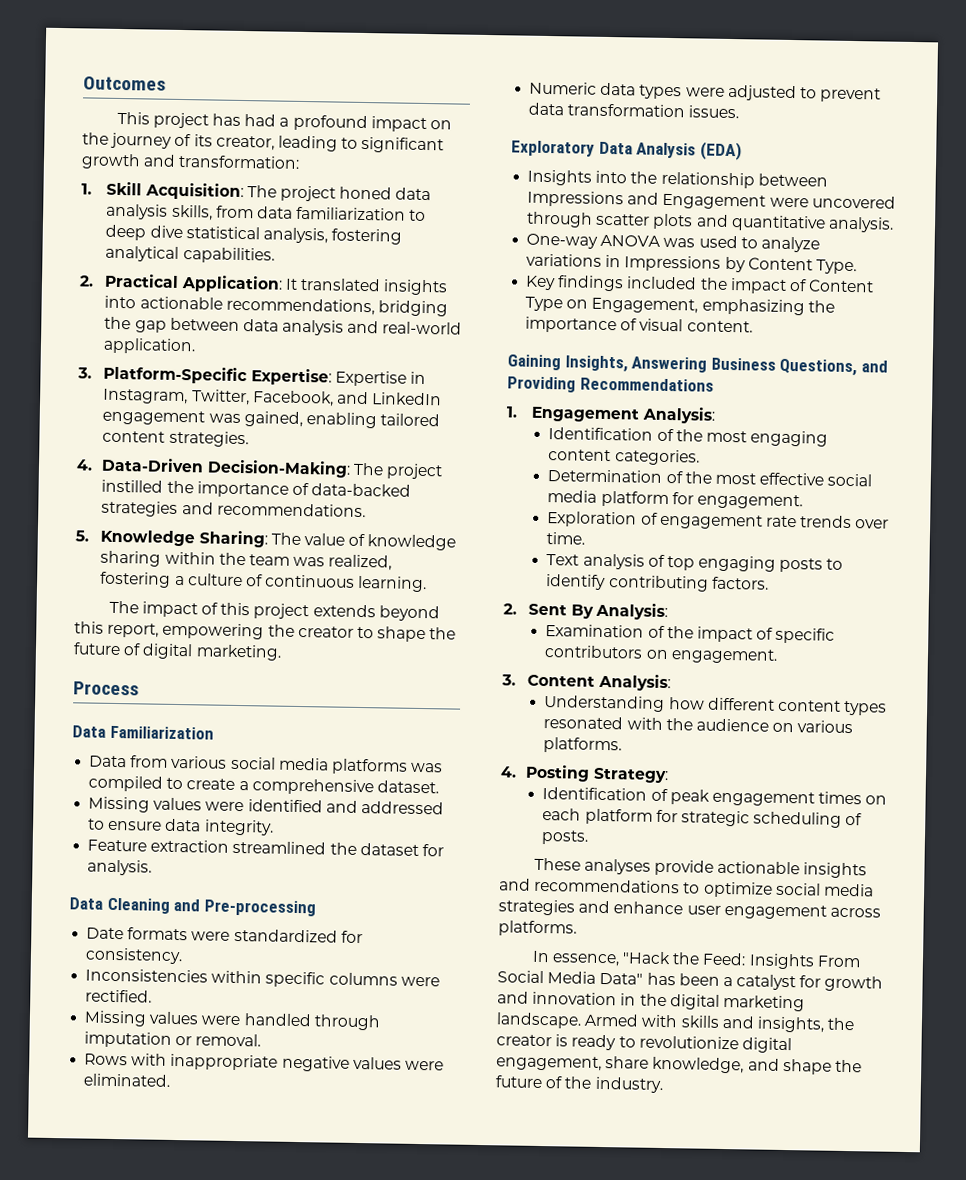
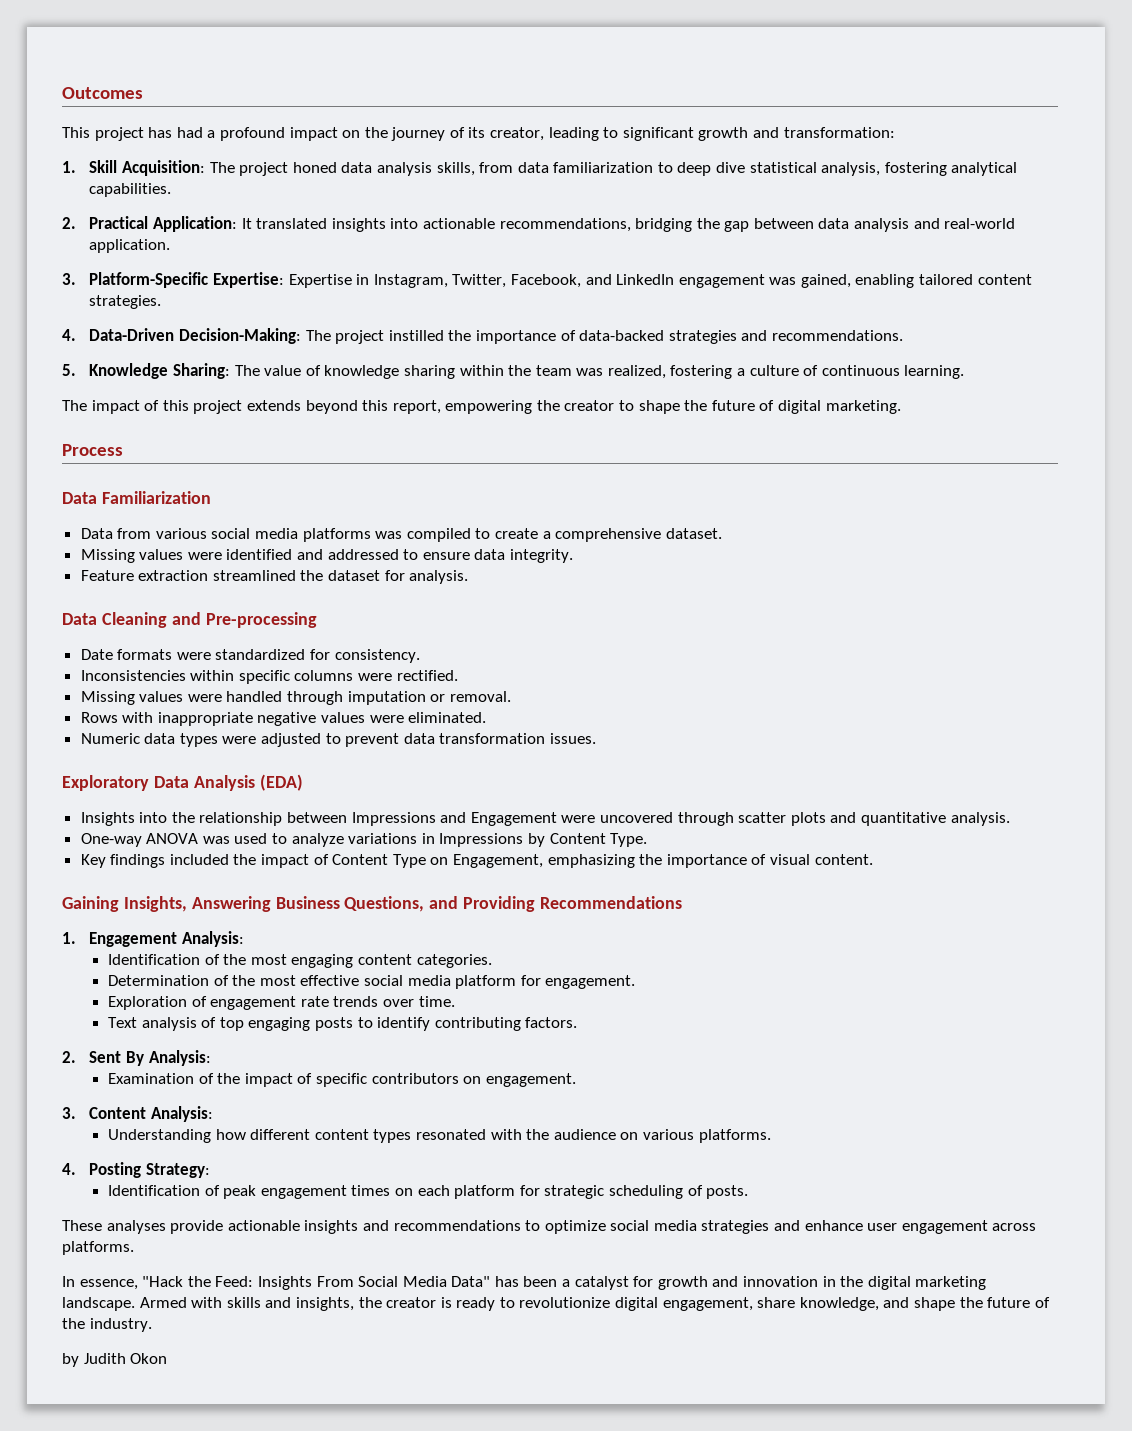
+ by Judith Okon

